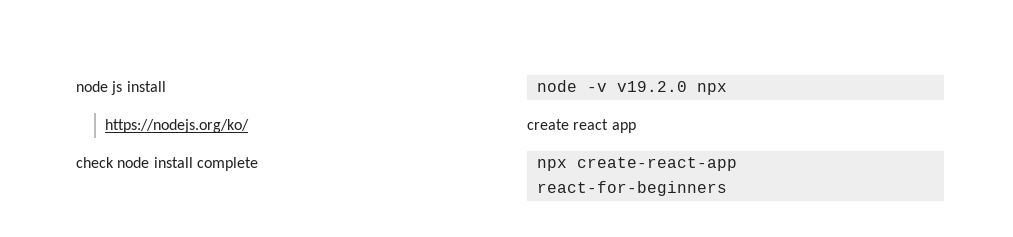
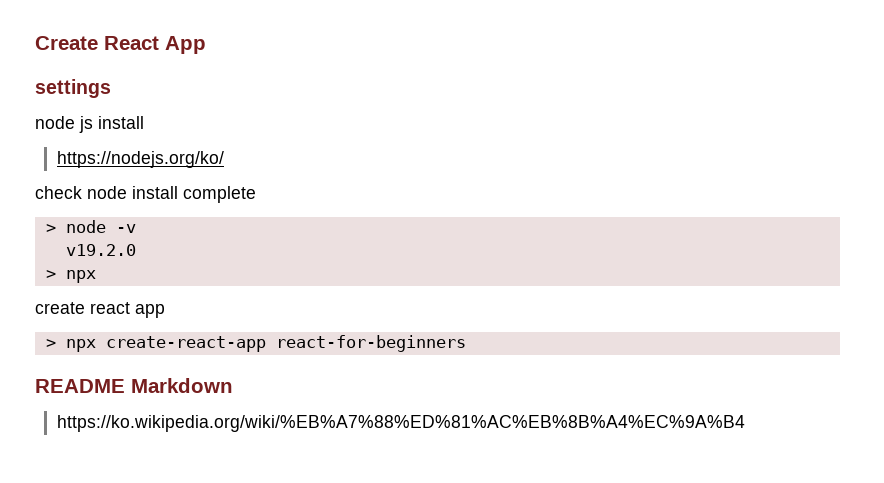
+ Create React App
+ settings
- node -v v19.2.0 npx
+ > node -v
+ v19.2.0
+ > npx
- npx create-react-app react-for-beginners
+ > npx create-react-app react-for-beginners
+ README Markdown
+ https://ko.wikipedia.org/wiki/%EB%A7%88%ED%81%AC%EB%8B%A4%EC%9A%B4

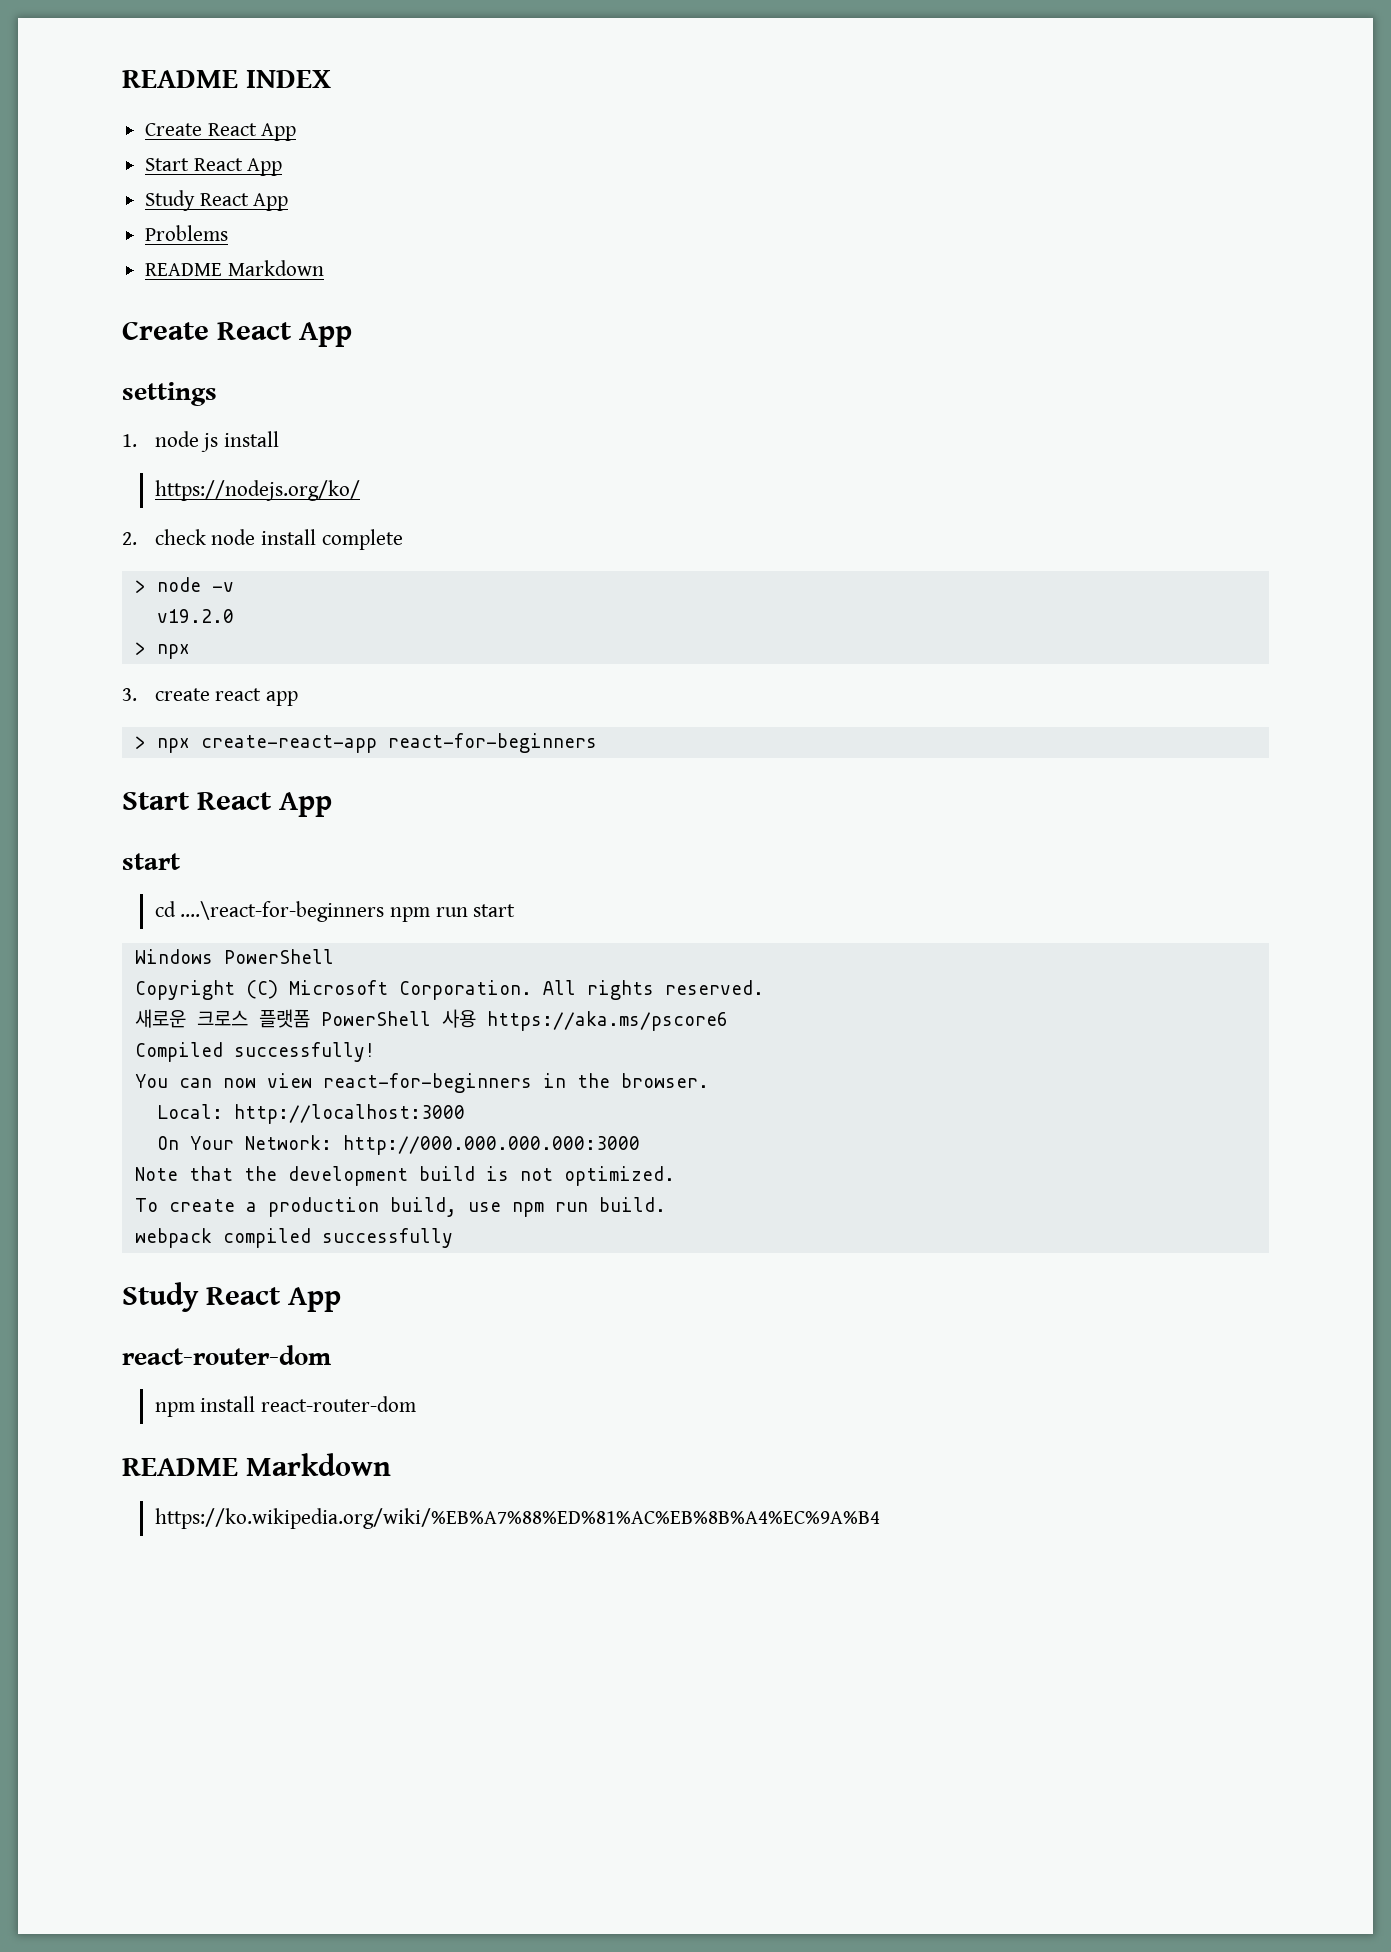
+ README INDEX
+ Create React App
+ Start React App
+ Study React App
+ Problems
+ README Markdown
- node js install
+ 1. node js install
- check node install complete
+ 2. check node install complete
- create react app
+ 3. create react app
  > npx create-react-app react-for-beginners
+ Start React App
+ start
+ cd ....\react-for-beginners npm run start
+ Windows PowerShell
+ Copyright (C) Microsoft Corporation. All rights reserved.
+ 새로운 크로스 플랫폼 PowerShell 사용 https://aka.ms/pscore6
+ Compiled successfully!
+ You can now view react-for-beginners in the browser.
+ Local: http://localhost:3000
+ On Your Network: http://000.000.000.000:3000
+ Note that the development build is not optimized.
+ To create a production build, use npm run build.
+ webpack compiled successfully
+ Study React App
+ react-router-dom
+ npm install react-router-dom

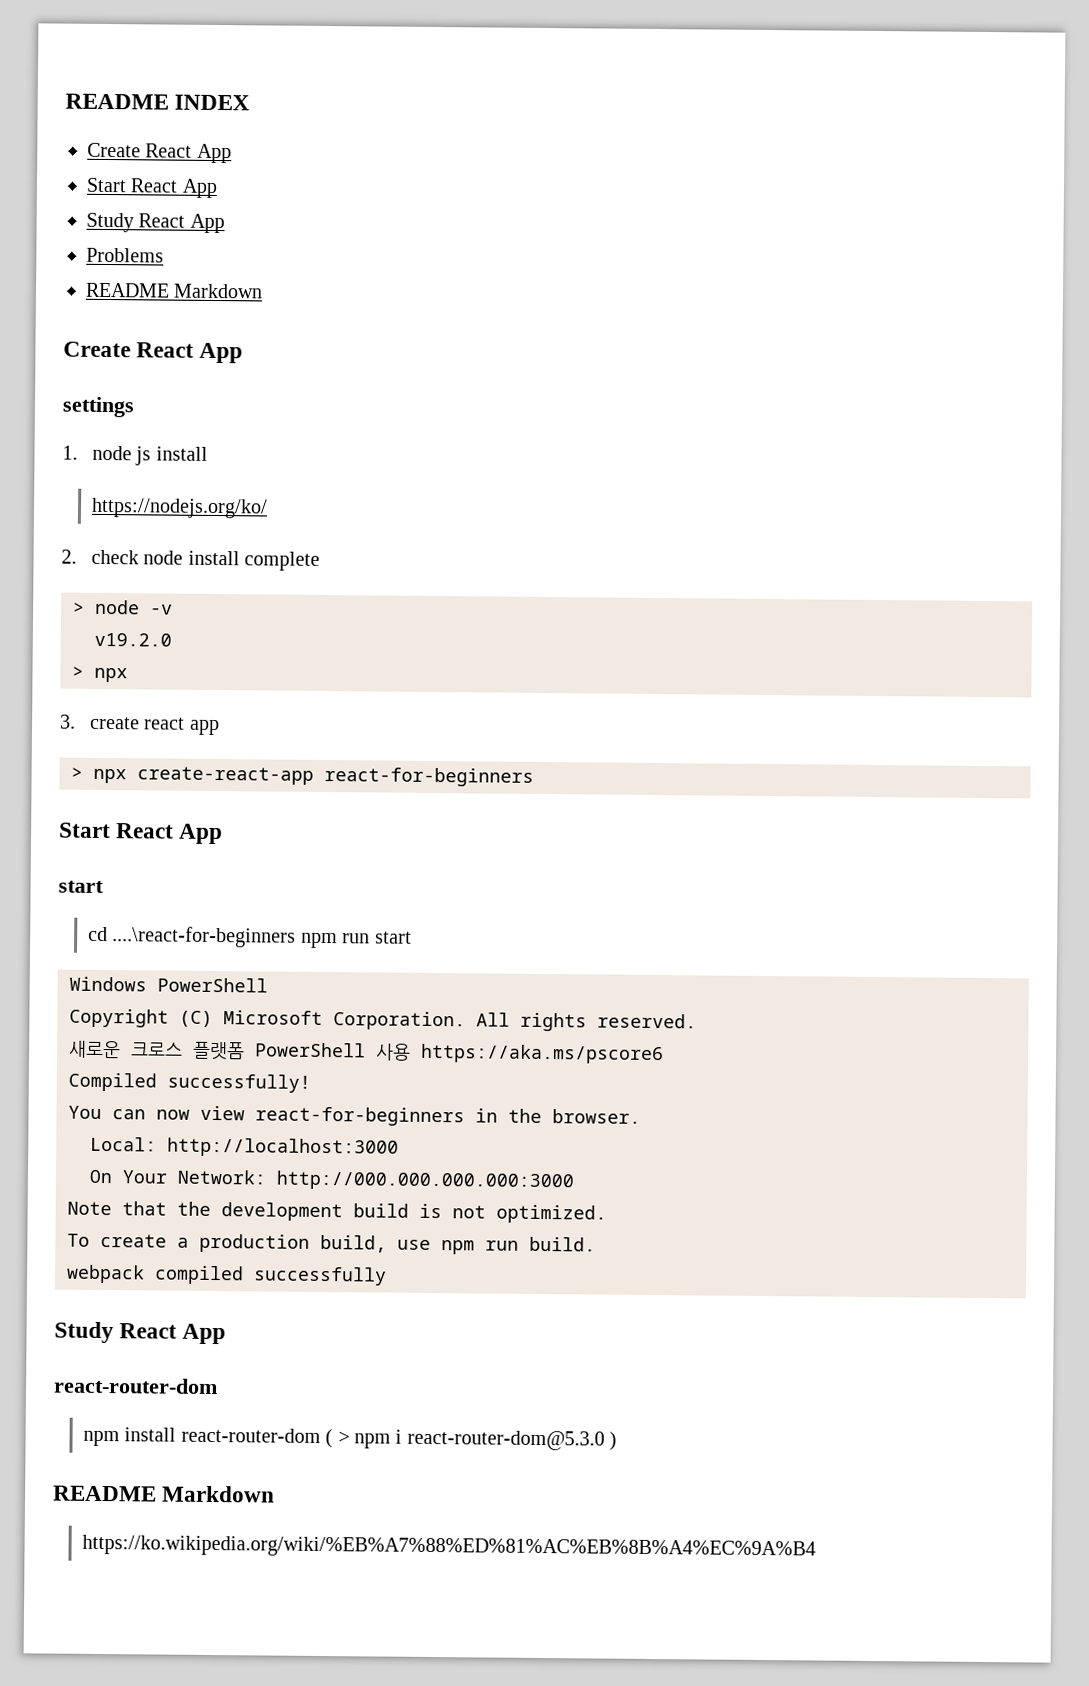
- npm install react-router-dom
+ npm install react-router-dom ( > npm i react-router-dom@5.3.0 )

